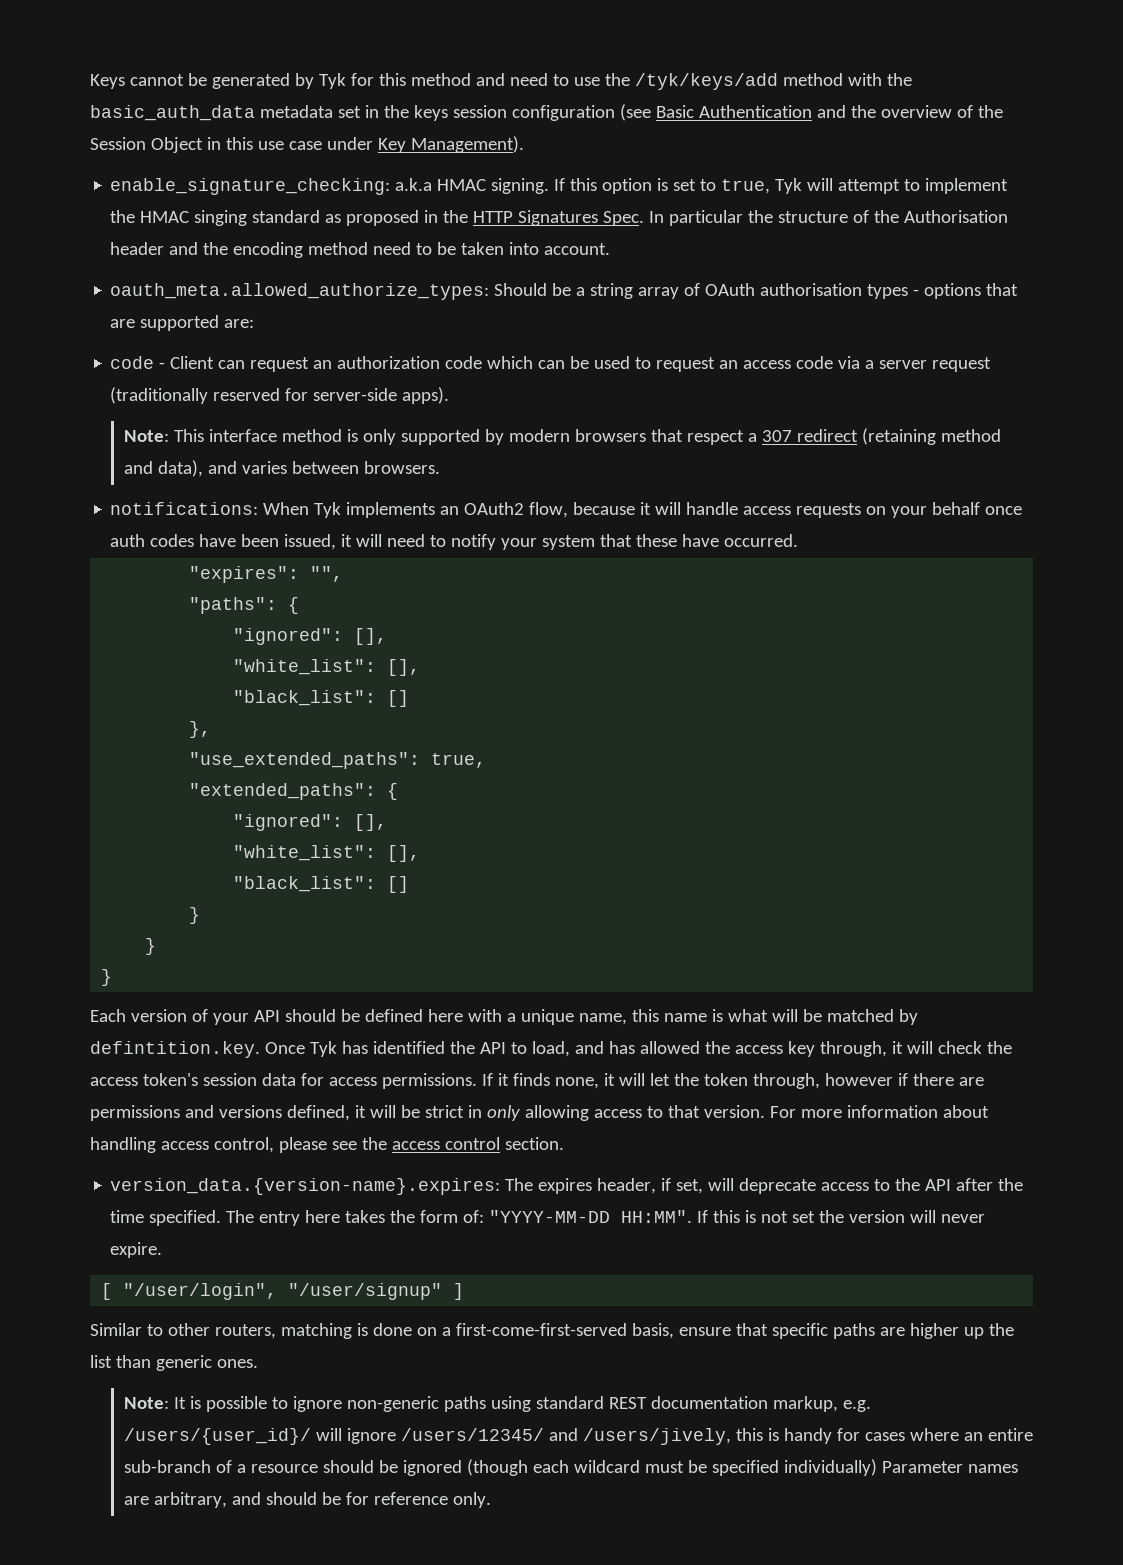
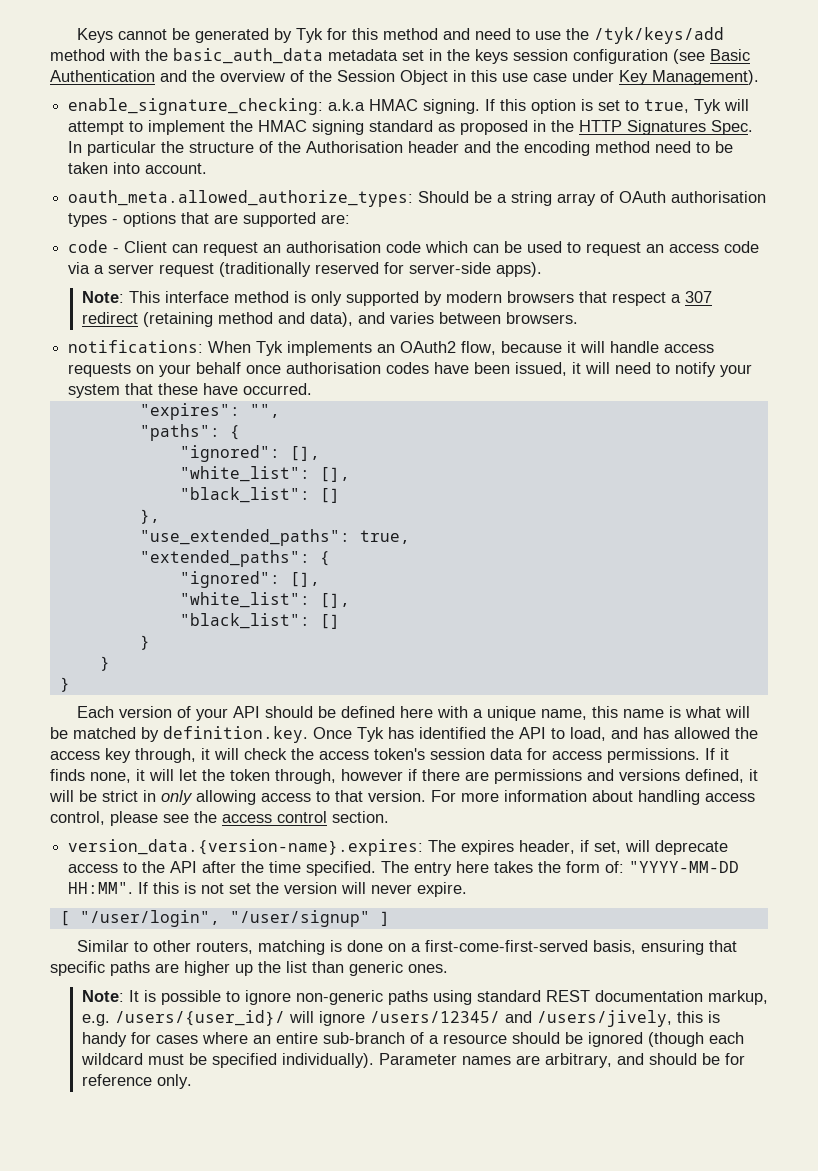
- If this option is set to true, Tyk will attempt to implement the HMAC singing standard as proposed in the HTTP Signatures Spec.
+ If this option is set to true, Tyk will attempt to implement the HMAC signing standard as proposed in the HTTP Signatures Spec.
- code - Client can request an authorization code which can be used to request an access code via a server request (traditionally reserved for server-side apps).
+ code - Client can request an authorisation code which can be used to request an access code via a server request (traditionally reserved for server-side apps).
- notifications: When Tyk implements an OAuth2 flow, because it will handle access requests on your behalf once auth codes have been issued, it will need to notify your system that these have occurred.
+ notifications: When Tyk implements an OAuth2 flow, because it will handle access requests on your behalf once authorisation codes have been issued, it will need to notify your system that these have occurred.
- Each version of your API should be defined here with a unique name, this name is what will be matched by defintition.key. Once Tyk has identified the API to load, and has allowed the access key through, it will check the access token's session data for access permissions.
+ Each version of your API should be defined here with a unique name, this name is what will be matched by definition.key. Once Tyk has identified the API to load, and has allowed the access key through, it will check the access token's session data for access permissions.
- Similar to other routers, matching is done on a first-come-first-served basis, ensure that specific paths are higher up the list than generic ones.
+ Similar to other routers, matching is done on a first-come-first-served basis, ensuring that specific paths are higher up the list than generic ones.
- Note: It is possible to ignore non-generic paths using standard REST documentation markup, e.g. /users/{user_id}/ will ignore /users/12345/ and /users/jively, this is handy for cases where an entire sub-branch of a resource should be ignored (though each wildcard must be specified individually) Parameter names are arbitrary, and should be for reference only.
+ Note: It is possible to ignore non-generic paths using standard REST documentation markup, e.g. /users/{user_id}/ will ignore /users/12345/ and /users/jively, this is handy for cases where an entire sub-branch of a resource should be ignored (though each wildcard must be specified individually). Parameter names are arbitrary, and should be for reference only.

